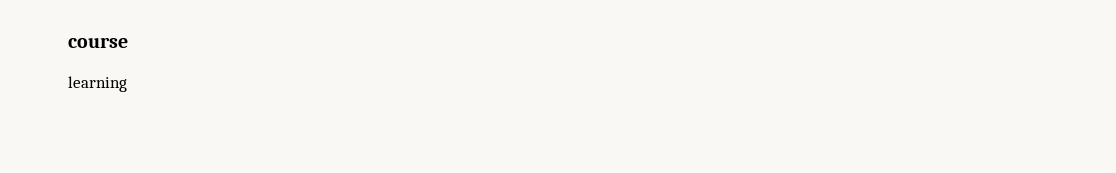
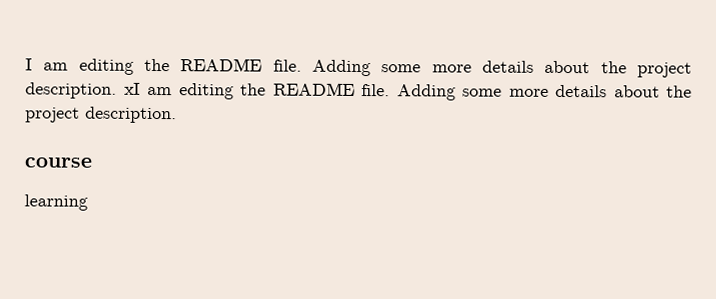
+ I am editing the README file. Adding some more details about the project description. xI am editing the README file. Adding some more details about the project description.

